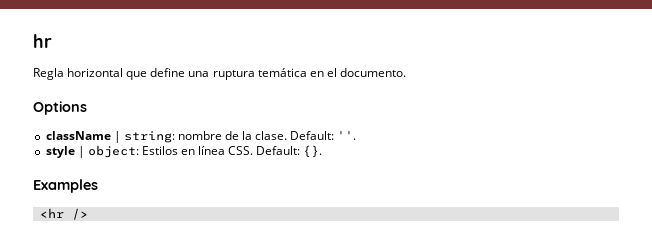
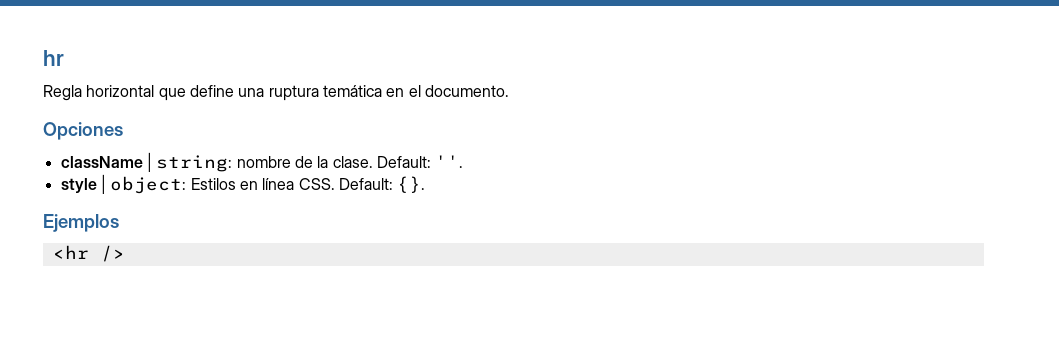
- Options
+ Opciones
- Examples
+ Ejemplos

